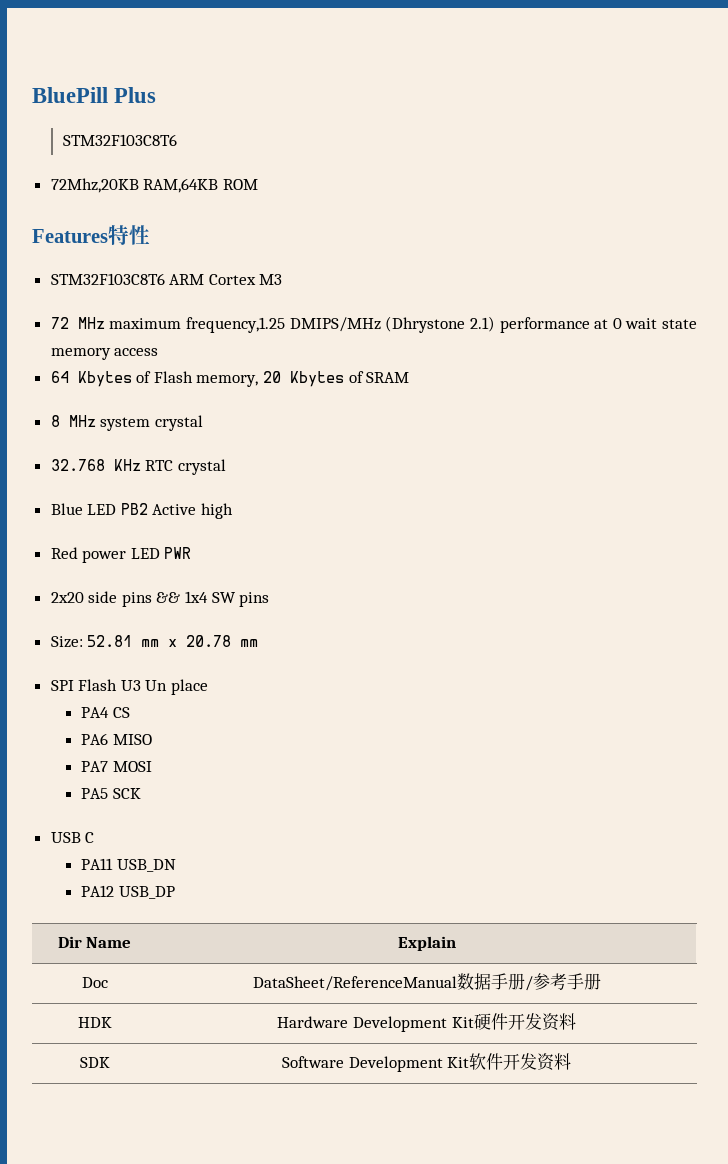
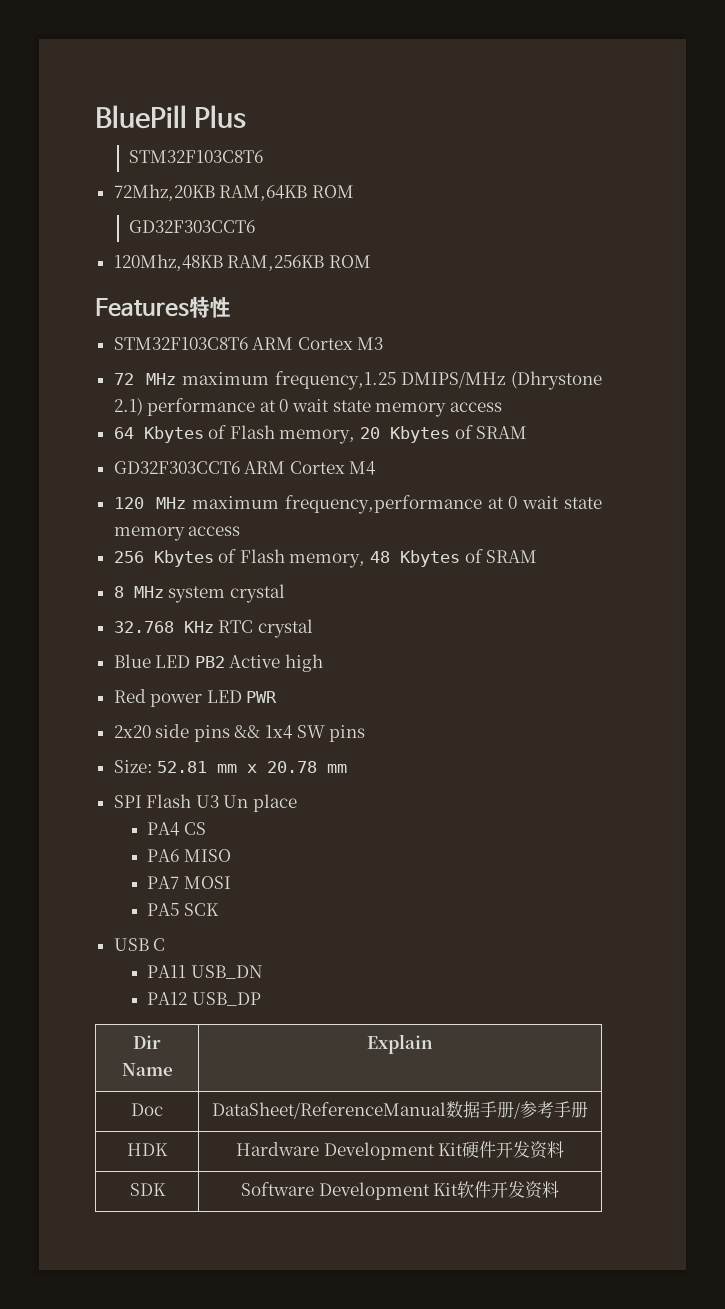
  72Mhz,20KB RAM,64KB ROM
+ GD32F303CCT6
+ 120Mhz,48KB RAM,256KB ROM
+ GD32F303CCT6 ARM Cortex M4
+ 120 MHz maximum frequency,performance at 0 wait state memory access
+ 256 Kbytes of Flash memory, 48 Kbytes of SRAM

